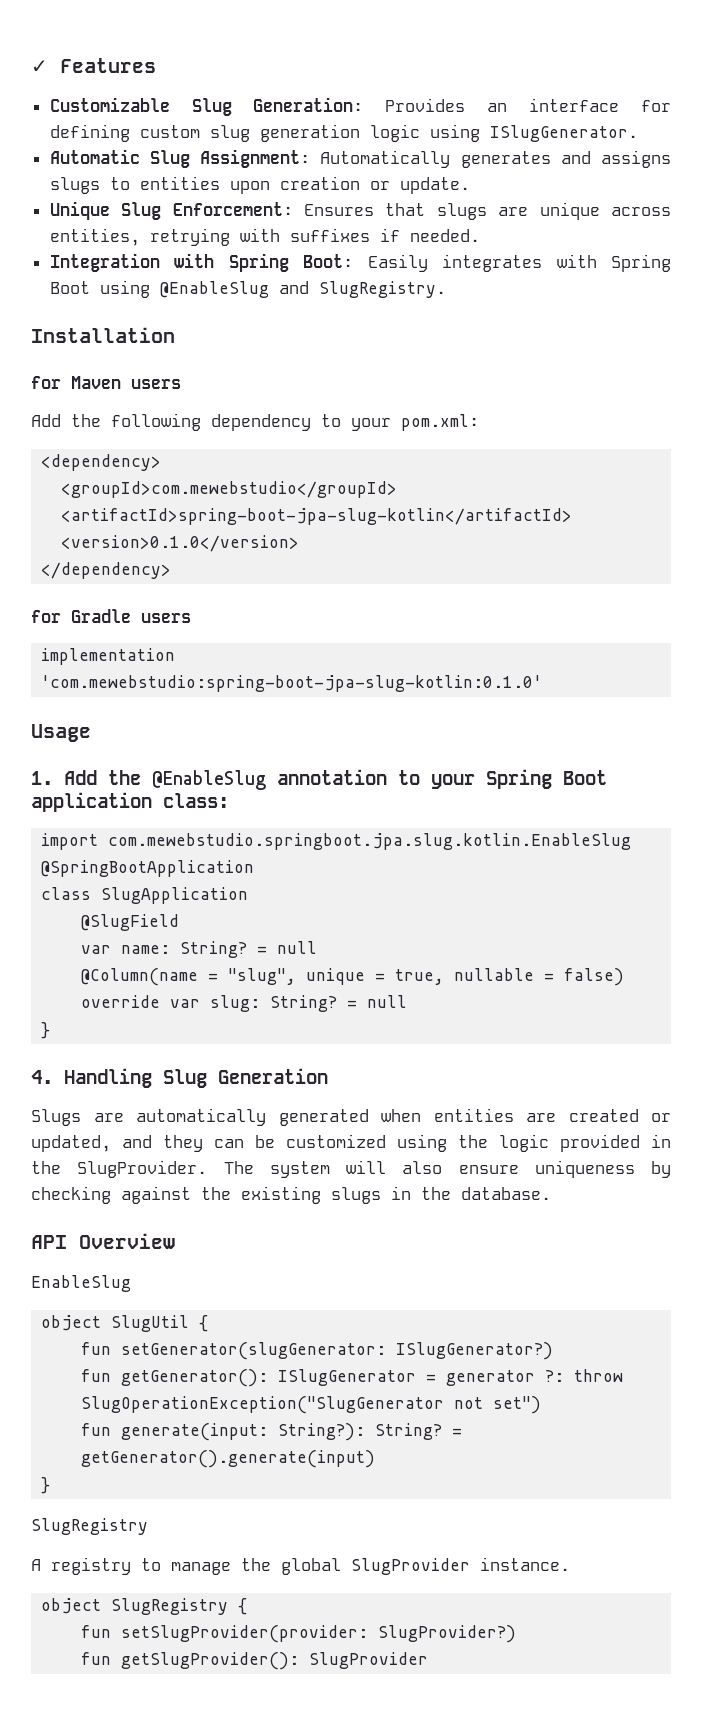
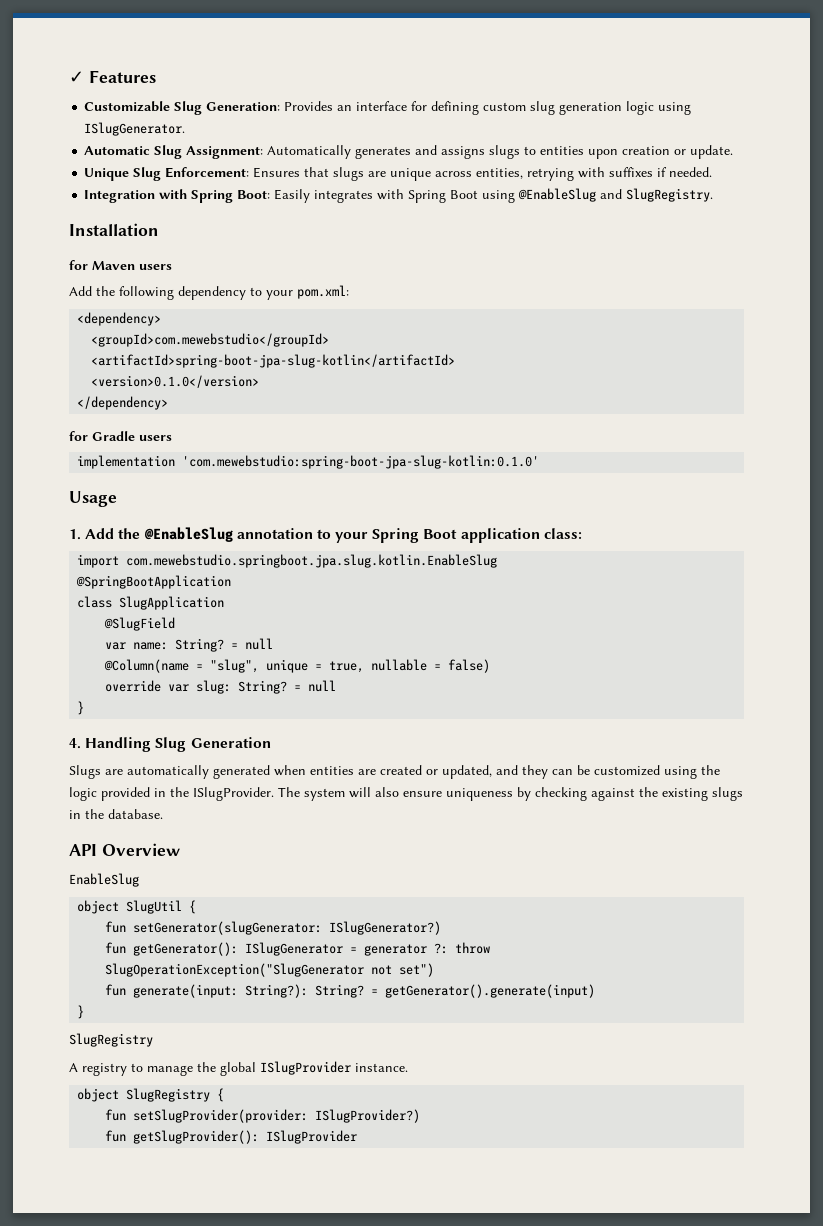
- Slugs are automatically generated when entities are created or updated, and they can be customized using the logic provided in the SlugProvider.
+ Slugs are automatically generated when entities are created or updated, and they can be customized using the logic provided in the ISlugProvider.
- A registry to manage the global SlugProvider instance.
+ A registry to manage the global ISlugProvider instance.
- fun setSlugProvider(provider: SlugProvider?)
+ fun setSlugProvider(provider: ISlugProvider?)
- fun getSlugProvider(): SlugProvider
+ fun getSlugProvider(): ISlugProvider

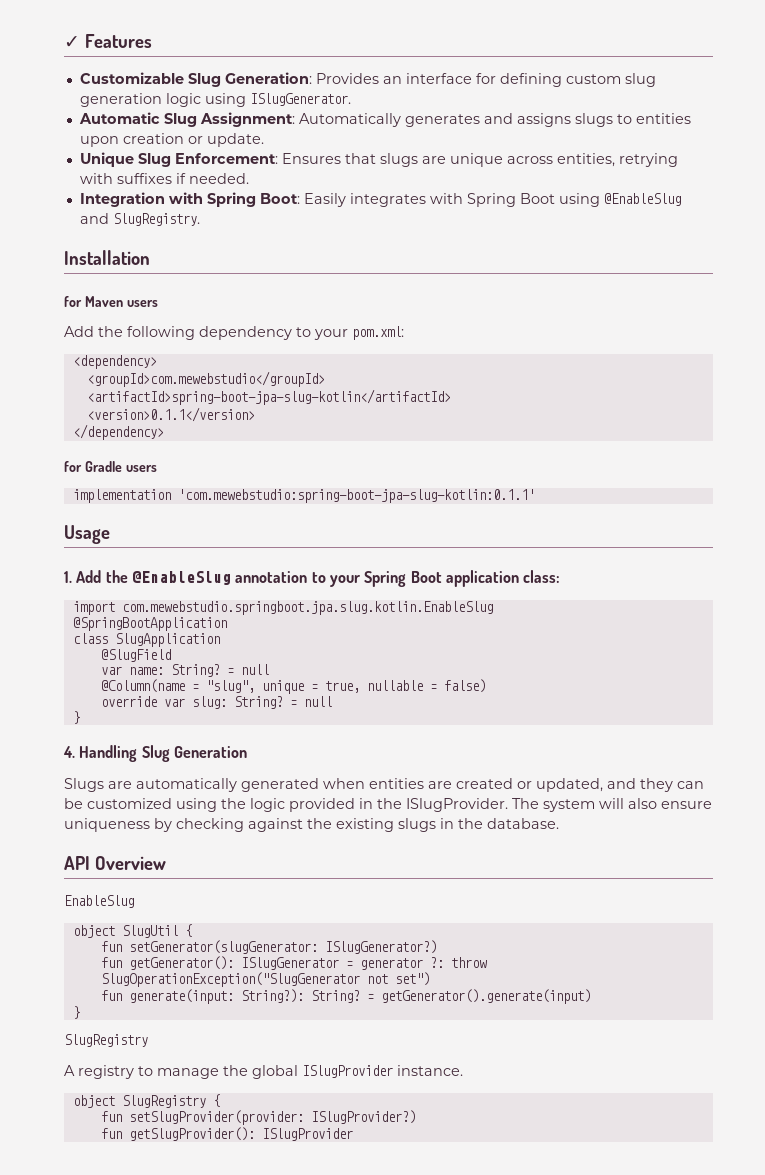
- <version>0.1.0</version>
+ <version>0.1.1</version>
- implementation 'com.mewebstudio:spring-boot-jpa-slug-kotlin:0.1.0'
+ implementation 'com.mewebstudio:spring-boot-jpa-slug-kotlin:0.1.1'

